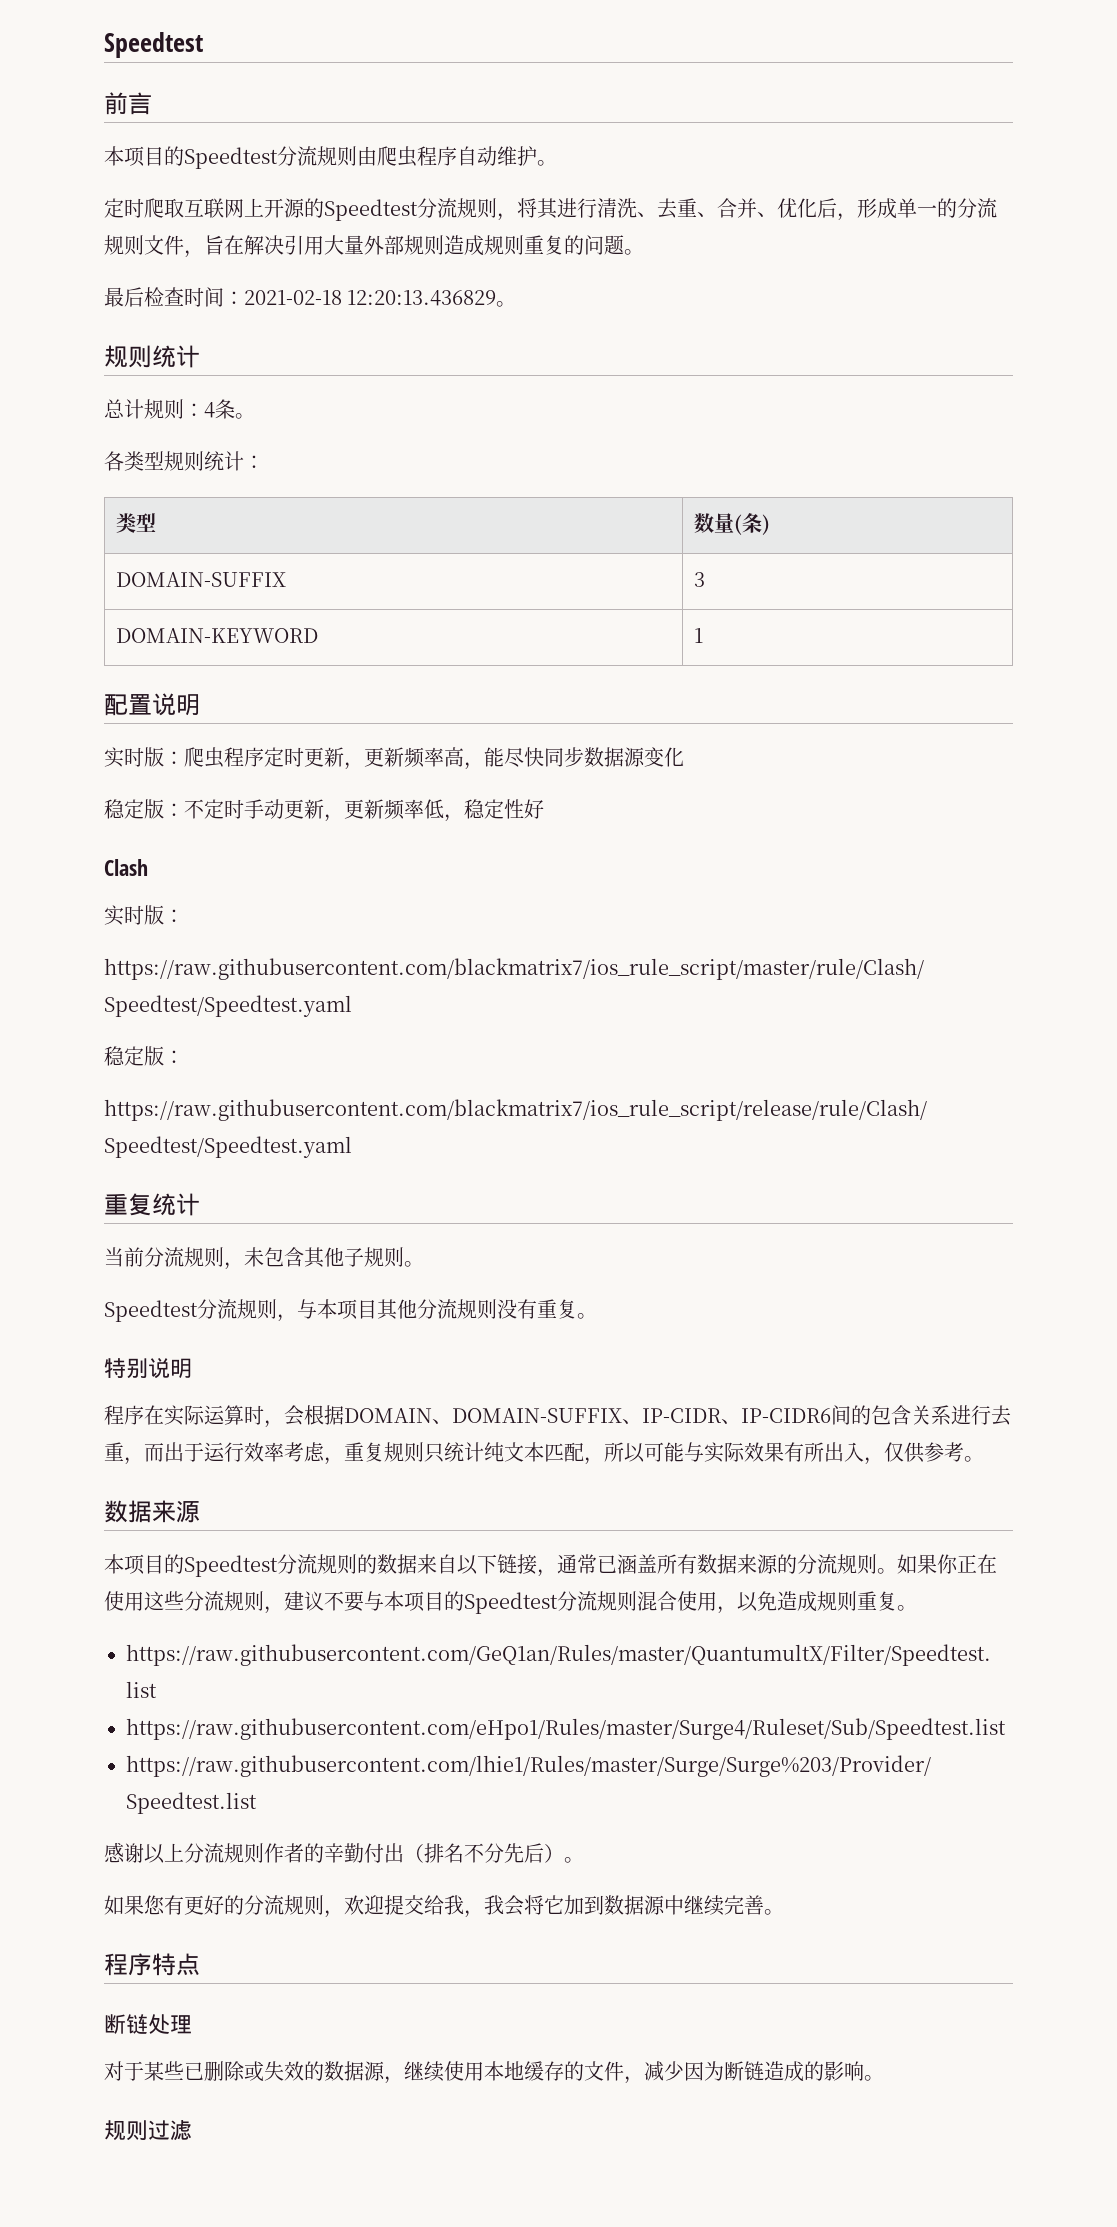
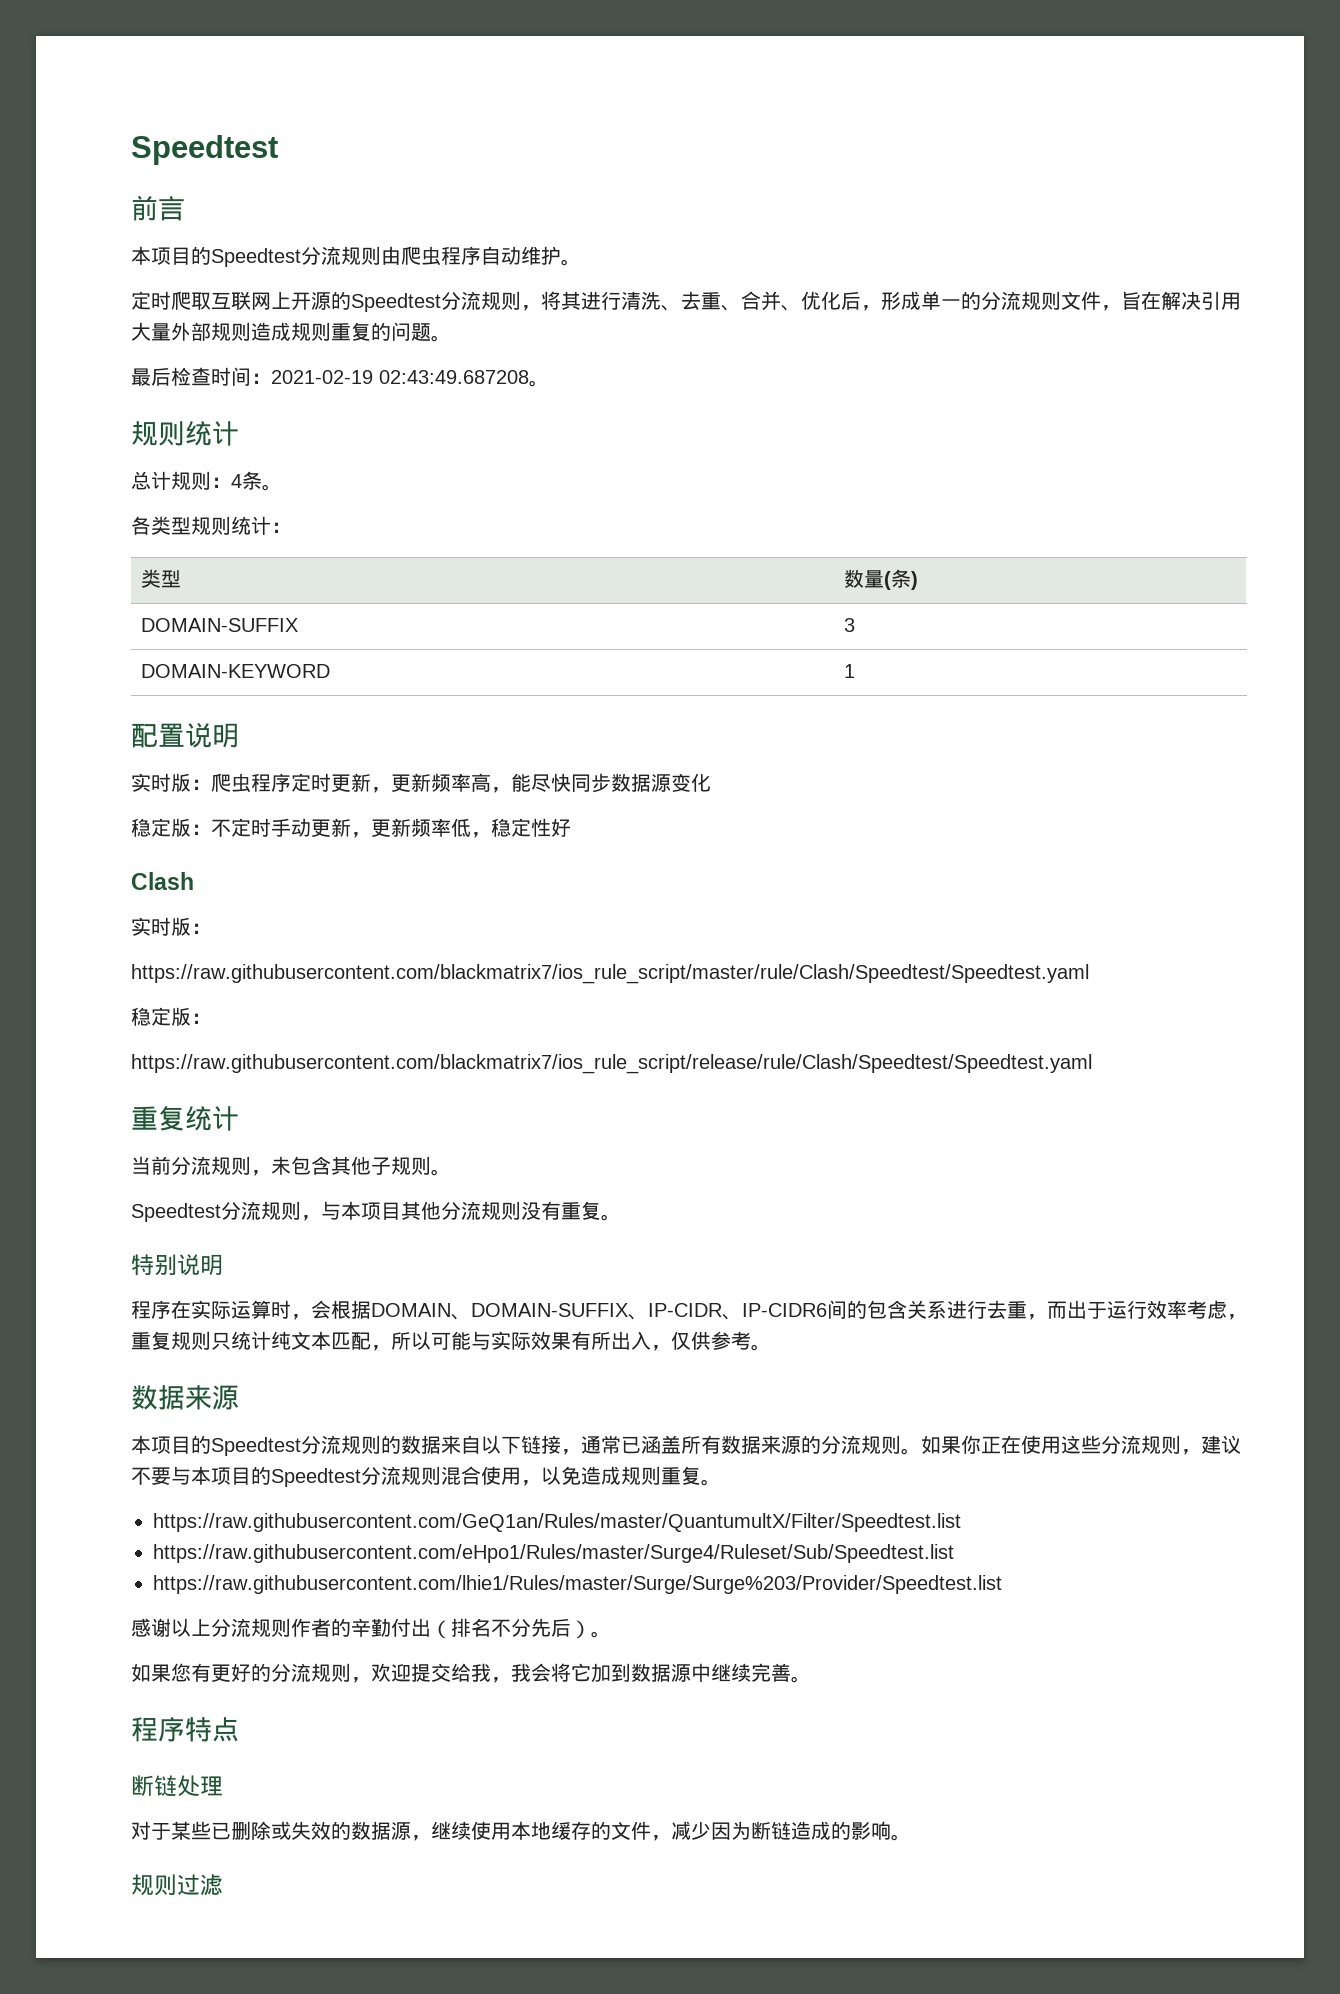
- 最后检查时间：2021-02-18 12:20:13.436829。
+ 最后检查时间：2021-02-19 02:43:49.687208。

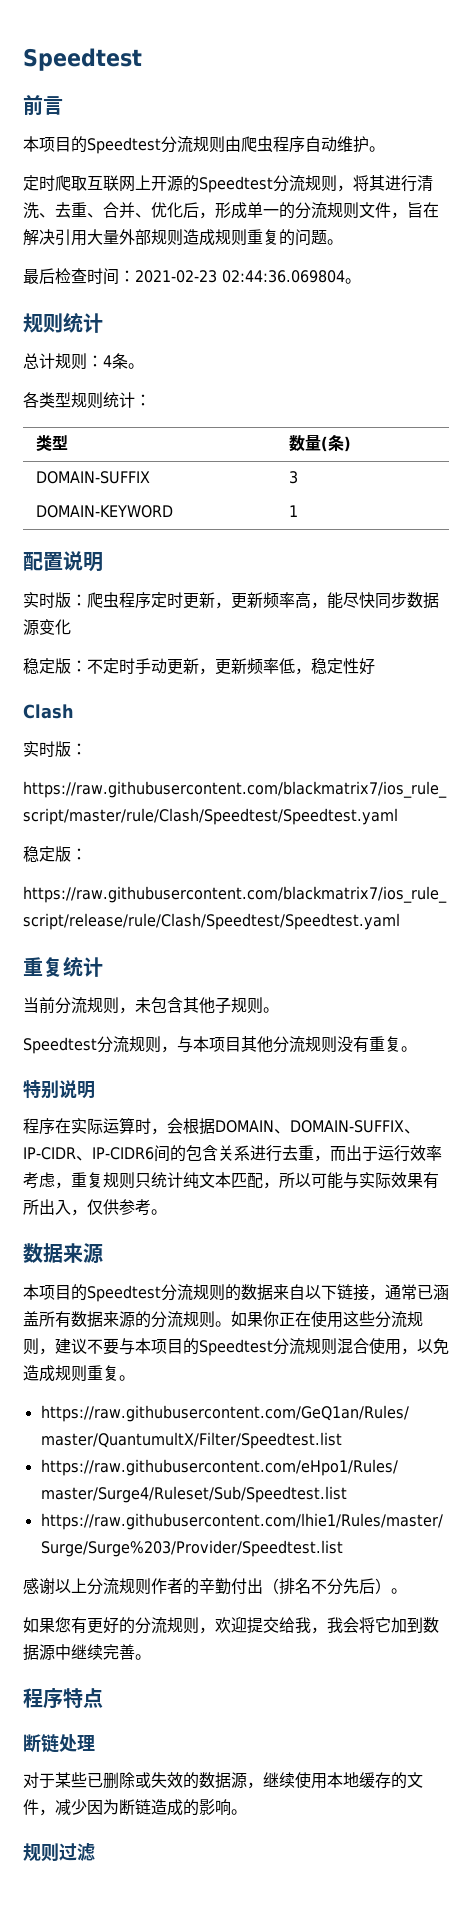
- 最后检查时间：2021-02-19 02:43:49.687208。
+ 最后检查时间：2021-02-23 02:44:36.069804。

